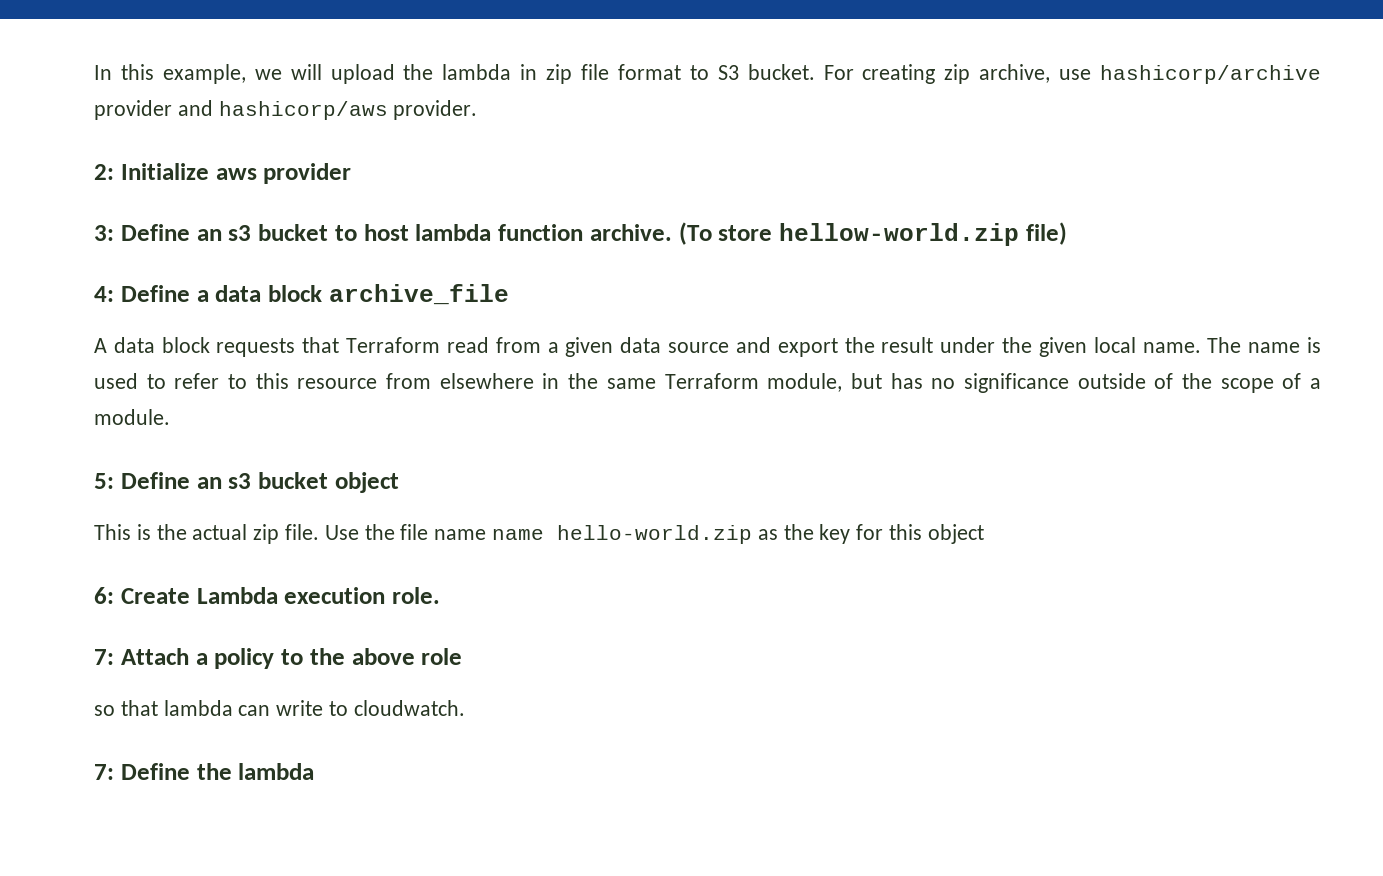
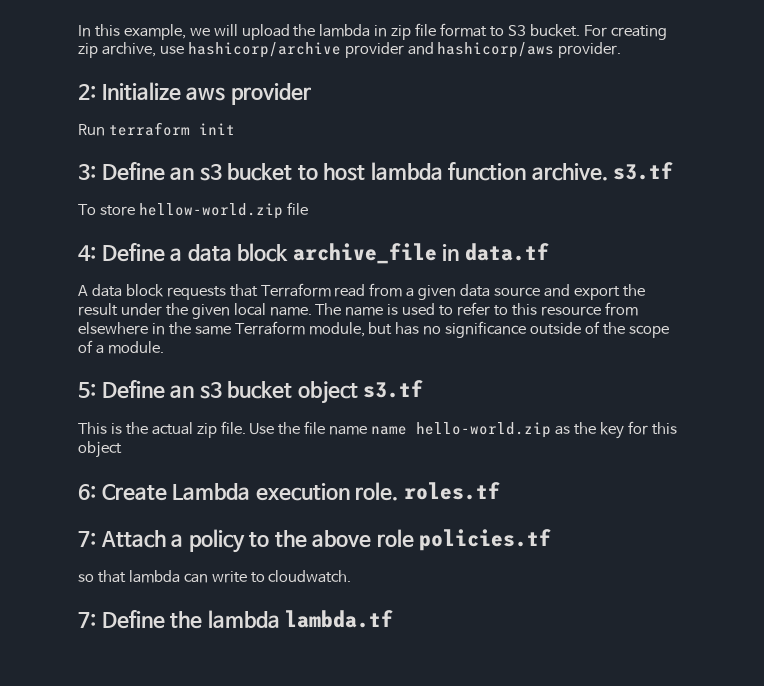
+ Run terraform init
- 3: Define an s3 bucket to host lambda function archive. (To store hellow-world.zip file)
+ 3: Define an s3 bucket to host lambda function archive. s3.tf
+ To store hellow-world.zip file
- 4: Define a data block archive_file
+ 4: Define a data block archive_file in data.tf
- 5: Define an s3 bucket object
+ 5: Define an s3 bucket object s3.tf
- 6: Create Lambda execution role.
+ 6: Create Lambda execution role. roles.tf
- 7: Attach a policy to the above role
+ 7: Attach a policy to the above role policies.tf
- 7: Define the lambda
+ 7: Define the lambda lambda.tf

